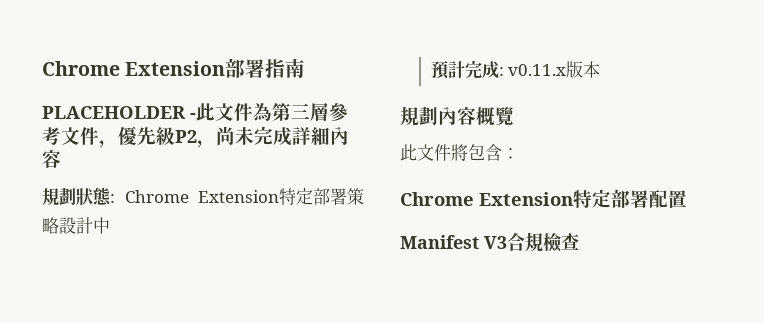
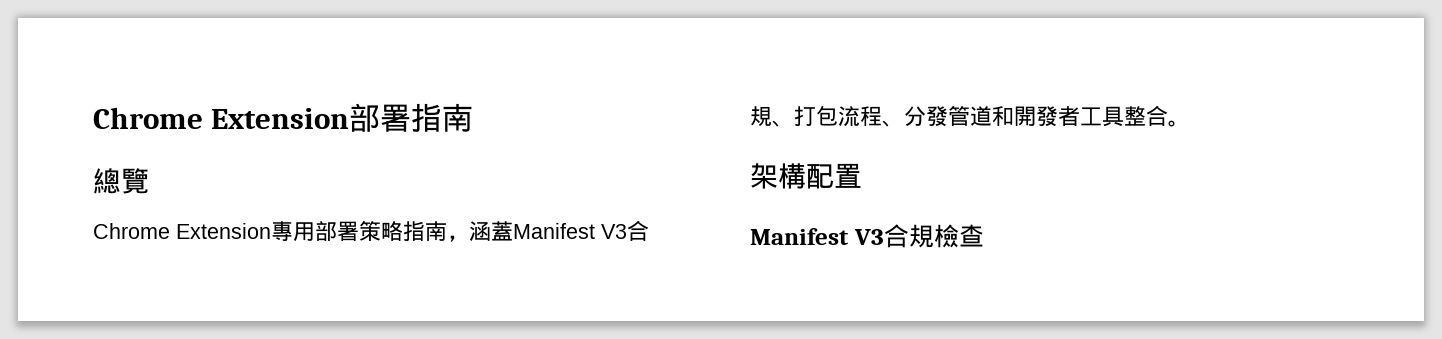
- PLACEHOLDER -此文件為第三層參考文件，優先級P2，尚未完成詳細內容
- 規劃狀態: Chrome Extension特定部署策略設計中
- 預計完成: v0.11.x版本
- 規劃內容概覽
- 此文件將包含：
- Chrome Extension特定部署配置
+ 總覽
+ Chrome Extension專用部署策略指南，涵蓋Manifest V3合規、打包流程、分發管道和開發者工具整合。
+ 架構配置

